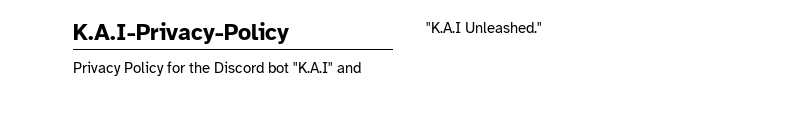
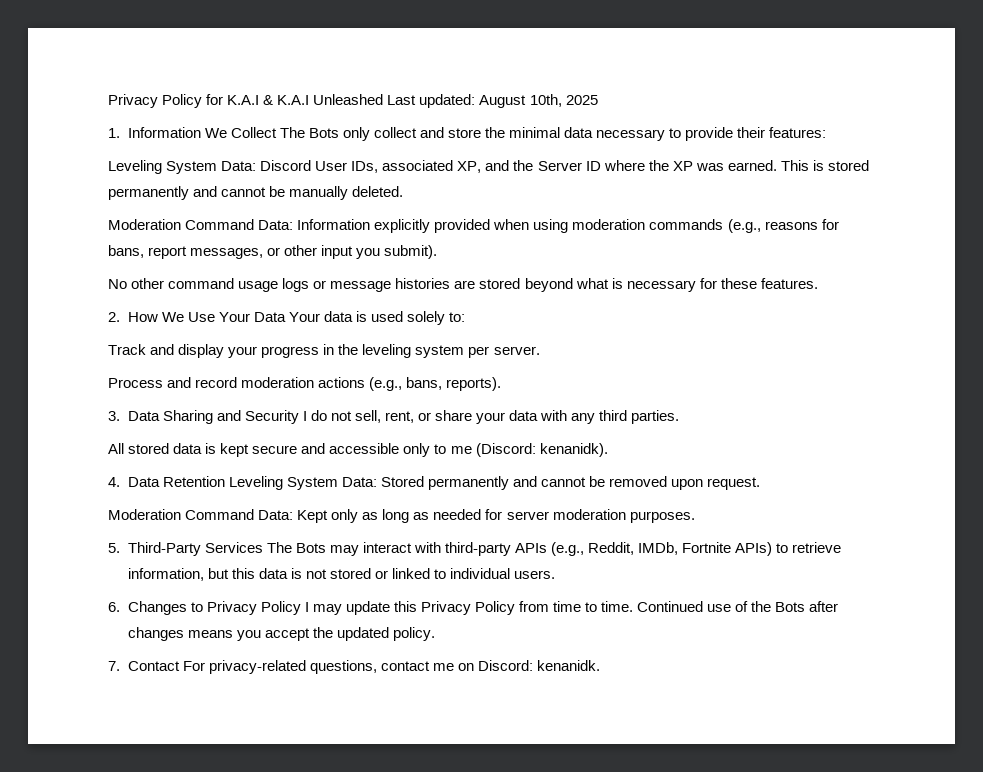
- K.A.I-Privacy-Policy
- Privacy Policy for the Discord bot "K.A.I" and "K.A.I Unleashed."
+ Privacy Policy for K.A.I & K.A.I Unleashed Last updated: August 10th, 2025
+ 1. Information We Collect The Bots only collect and store the minimal data necessary to provide their features:
+ Leveling System Data: Discord User IDs, associated XP, and the Server ID where the XP was earned. This is stored permanently and cannot be manually deleted.
+ Moderation Command Data: Information explicitly provided when using moderation commands (e.g., reasons for bans, report messages, or other input you submit).
+ No other command usage logs or message histories are stored beyond what is necessary for these features.
+ 2. How We Use Your Data Your data is used solely to:
+ Track and display your progress in the leveling system per server.
+ Process and record moderation actions (e.g., bans, reports).
+ 3. Data Sharing and Security I do not sell, rent, or share your data with any third parties.
+ All stored data is kept secure and accessible only to me (Discord: kenanidk).
+ 4. Data Retention Leveling System Data: Stored permanently and cannot be removed upon request.
+ Moderation Command Data: Kept only as long as needed for server moderation purposes.
+ 5. Third-Party Services The Bots may interact with third-party APIs (e.g., Reddit, IMDb, Fortnite APIs) to retrieve information, but this data is not stored or linked to individual users.
+ 6. Changes to Privacy Policy I may update this Privacy Policy from time to time. Continued use of the Bots after changes means you accept the updated policy.
+ 7. Contact For privacy-related questions, contact me on Discord: kenanidk.

